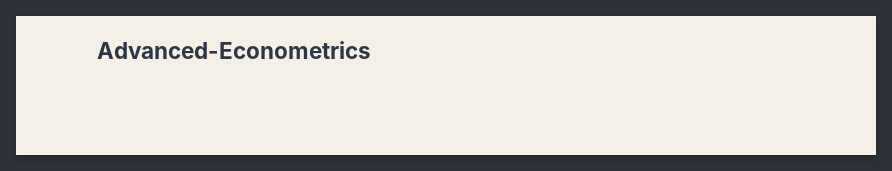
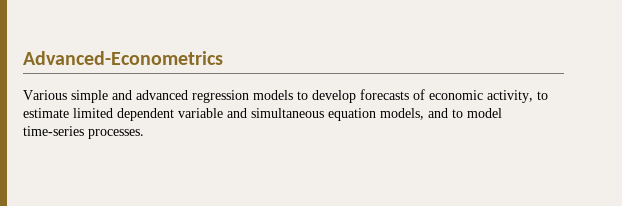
+ Various simple and advanced regression models to develop forecasts of economic activity, to estimate limited dependent variable and simultaneous equation models, and to model time-series processes.

